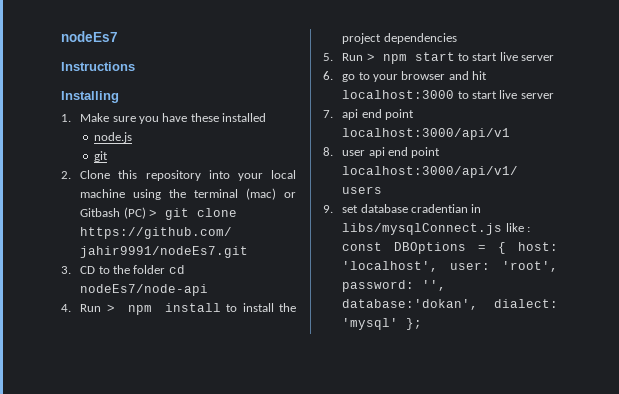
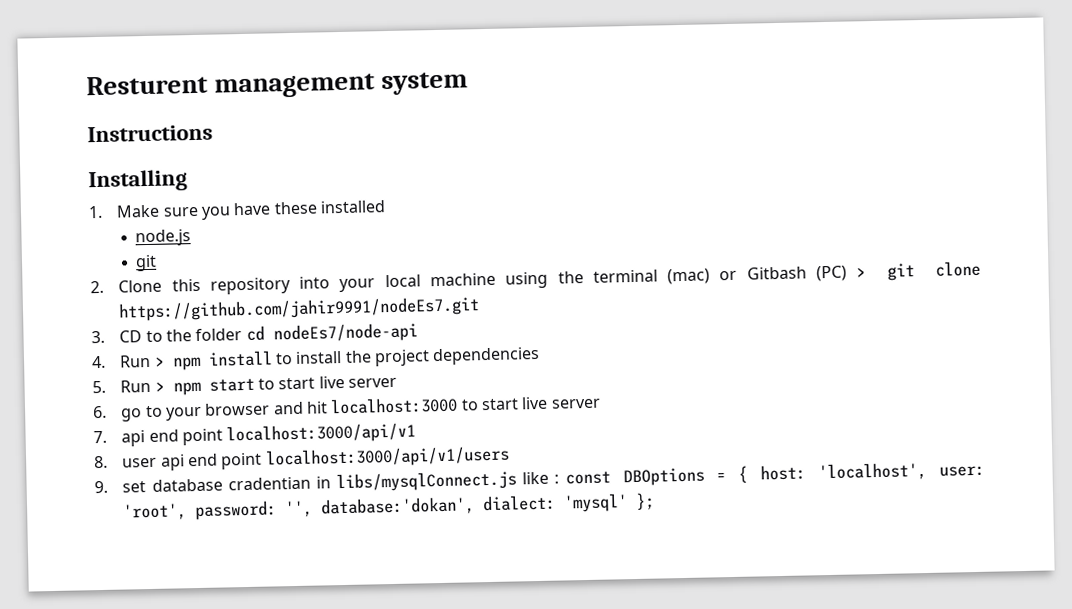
- nodeEs7
+ Resturent management system

